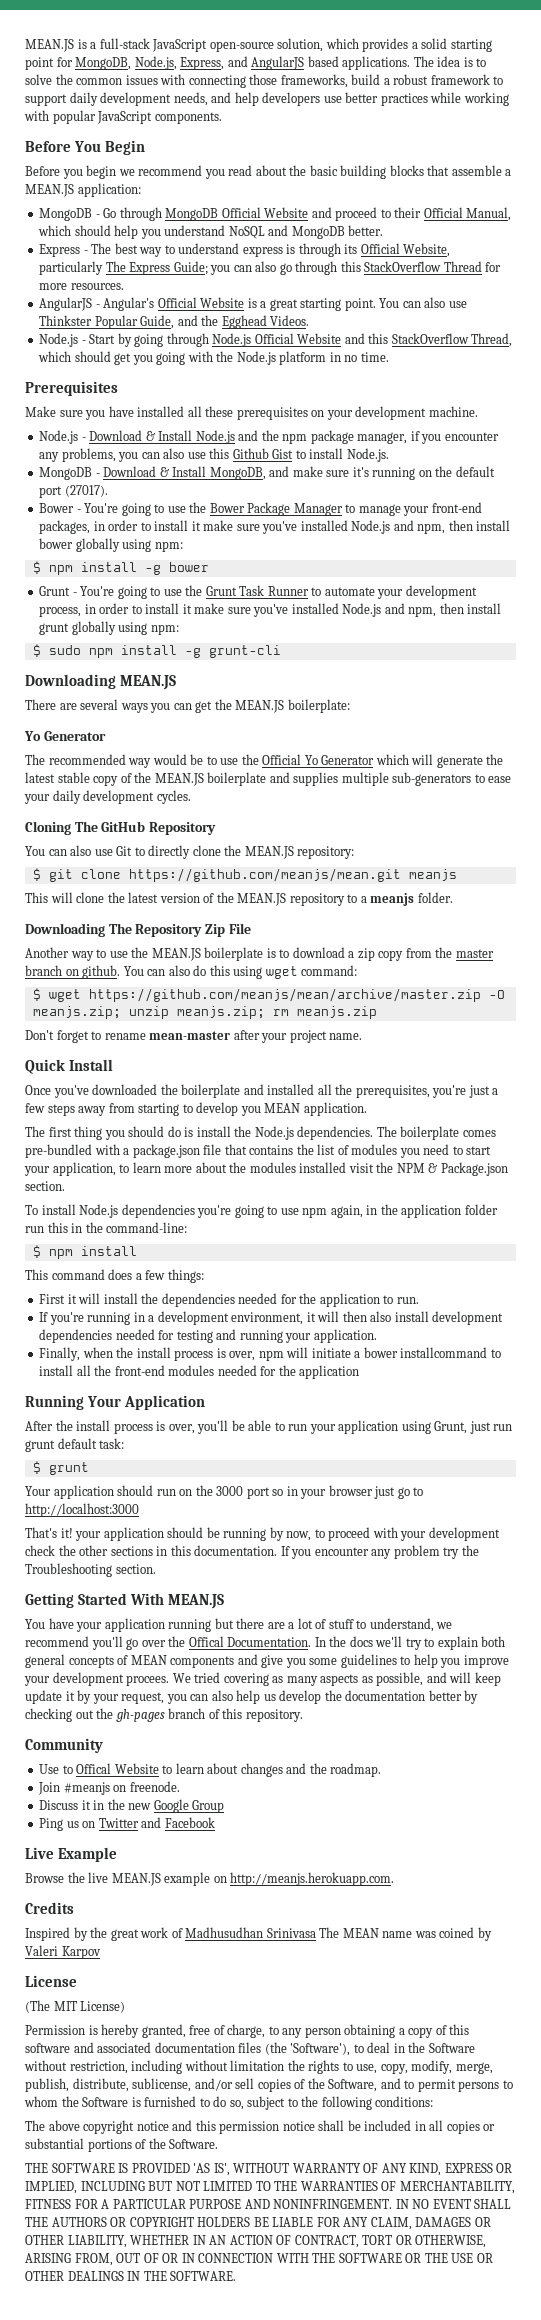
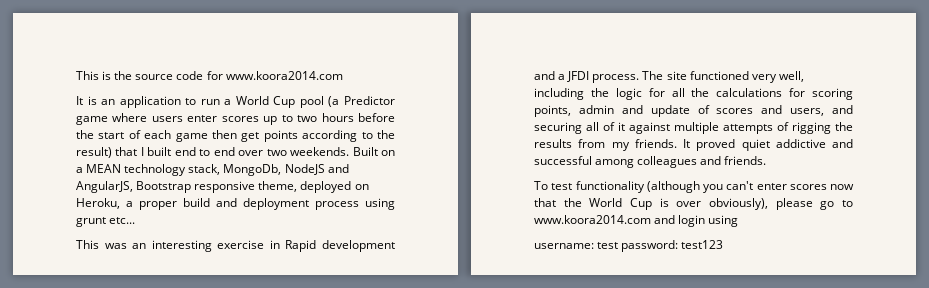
- MEAN.JS is a full-stack JavaScript open-source solution, which provides a solid starting point for MongoDB, Node.js, Express, and AngularJS based applications. The idea is to solve the common issues with connecting those frameworks, build a robust framework to support daily development needs, and help developers use better practices while working with popular JavaScript components.
- Before You Begin
- Before you begin we recommend you read about the basic building blocks that assemble a MEAN.JS application:
- MongoDB - Go through MongoDB Official Website and proceed to their Official Manual, which should help you understand NoSQL and MongoDB better.
- Express - The best way to understand express is through its Official Website, particularly The Express Guide; you can also go through this StackOverflow Thread for more resources.
- AngularJS - Angular's Official Website is a great starting point. You can also use Thinkster Popular Guide, and the Egghead Videos.
- Node.js - Start by going through Node.js Official Website and this StackOverflow Thread, which should get you going with the Node.js platform in no time.
- Prerequisites
- Make sure you have installed all these prerequisites on your development machine.
- Node.js - Download & Install Node.js and the npm package manager, if you encounter any problems, you can also use this Github Gist to install Node.js.
- MongoDB - Download & Install MongoDB, and make sure it's running on the default port (27017).
- Bower - You're going to use the Bower Package Manager to manage your front-end packages, in order to install it make sure you've installed Node.js and npm, then install bower globally using npm:
- $ npm install -g bower
- Grunt - You're going to use the Grunt Task Runner to automate your development process, in order to install it make sure you've installed Node.js and npm, then install grunt globally using npm:
- $ sudo npm install -g grunt-cli
- Downloading MEAN.JS
- There are several ways you can get the MEAN.JS boilerplate:
- Yo Generator
- The recommended way would be to use the Official Yo Generator which will generate the latest stable copy of the MEAN.JS boilerplate and supplies multiple sub-generators to ease your daily development cycles.
- Cloning The GitHub Repository
- You can also use Git to directly clone the MEAN.JS repository:
- $ git clone https://github.com/meanjs/mean.git meanjs
- This will clone the latest version of the MEAN.JS repository to a meanjs folder.
- Downloading The Repository Zip File
- Another way to use the MEAN.JS boilerplate is to download a zip copy from the master branch on github. You can also do this using wget command:
- $ wget https://github.com/meanjs/mean/archive/master.zip -O meanjs.zip; unzip meanjs.zip; rm meanjs.zip
- Don't forget to rename mean-master after your project name.
- Quick Install
- Once you've downloaded the boilerplate and installed all the prerequisites, you're just a few steps away from starting to develop you MEAN application.
- The first thing you should do is install the Node.js dependencies. The boilerplate comes pre-bundled with a package.json file that contains the list of modules you need to start your application, to learn more about the modules installed visit the NPM & Package.json section.
- To install Node.js dependencies you're going to use npm again, in the application folder run this in the command-line:
- $ npm install
- This command does a few things:
- First it will install the dependencies needed for the application to run.
- If you're running in a development environment, it will then also install development dependencies needed for testing and running your application.
- Finally, when the install process is over, npm will initiate a bower installcommand to install all the front-end modules needed for the application
- Running Your Application
- After the install process is over, you'll be able to run your application using Grunt, just run grunt default task:
- $ grunt
- Your application should run on the 3000 port so in your browser just go to http://localhost:3000
- That's it! your application should be running by now, to proceed with your development check the other sections in this documentation. If you encounter any problem try the Troubleshooting section.
- Getting Started With MEAN.JS
- You have your application running but there are a lot of stuff to understand, we recommend you'll go over the Offical Documentation. In the docs we'll try to explain both general concepts of MEAN components and give you some guidelines to help you improve your development procees. We tried covering as many aspects as possible, and will keep update it by your request, you can also help us develop the documentation better by checking out the gh-pages branch of this repository.
- Community
- Use to Offical Website to learn about changes and the roadmap.
- Join #meanjs on freenode.
- Discuss it in the new Google Group
- Ping us on Twitter and Facebook
- Live Example
- Browse the live MEAN.JS example on http://meanjs.herokuapp.com.
- Credits
- Inspired by the great work of Madhusudhan Srinivasa The MEAN name was coined by Valeri Karpov
- License
- (The MIT License)
- Permission is hereby granted, free of charge, to any person obtaining a copy of this software and associated documentation files (the 'Software'), to deal in the Software without restriction, including without limitation the rights to use, copy, modify, merge, publish, distribute, sublicense, and/or sell copies of the Software, and to permit persons to whom the Software is furnished to do so, subject to the following conditions:
- The above copyright notice and this permission notice shall be included in all copies or substantial portions of the Software.
- THE SOFTWARE IS PROVIDED 'AS IS', WITHOUT WARRANTY OF ANY KIND, EXPRESS OR IMPLIED, INCLUDING BUT NOT LIMITED TO THE WARRANTIES OF MERCHANTABILITY, FITNESS FOR A PARTICULAR PURPOSE AND NONINFRINGEMENT. IN NO EVENT SHALL THE AUTHORS OR COPYRIGHT HOLDERS BE LIABLE FOR ANY CLAIM, DAMAGES OR OTHER LIABILITY, WHETHER IN AN ACTION OF CONTRACT, TORT OR OTHERWISE, ARISING FROM, OUT OF OR IN CONNECTION WITH THE SOFTWARE OR THE USE OR OTHER DEALINGS IN THE SOFTWARE.
+ This is the source code for www.koora2014.com
+ It is an application to run a World Cup pool (a Predictor game where users enter scores up to two hours before the start of each game then get points according to the result) that I built end to end over two weekends. Built on a MEAN technology stack, MongoDb, NodeJS and AngularJS, Bootstrap responsive theme, deployed on Heroku, a proper build and deployment process using grunt etc...
+ This was an interesting exercise in Rapid development and a JFDI process. The site functioned very well, including the logic for all the calculations for scoring points, admin and update of scores and users, and securing all of it against multiple attempts of rigging the results from my friends. It proved quiet addictive and successful among colleagues and friends.
+ To test functionality (although you can't enter scores now that the World Cup is over obviously), please go to www.koora2014.com and login using
+ username: test password: test123

